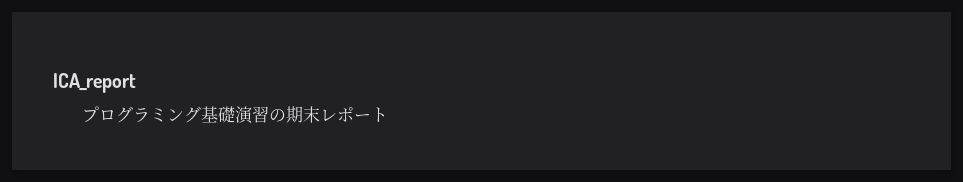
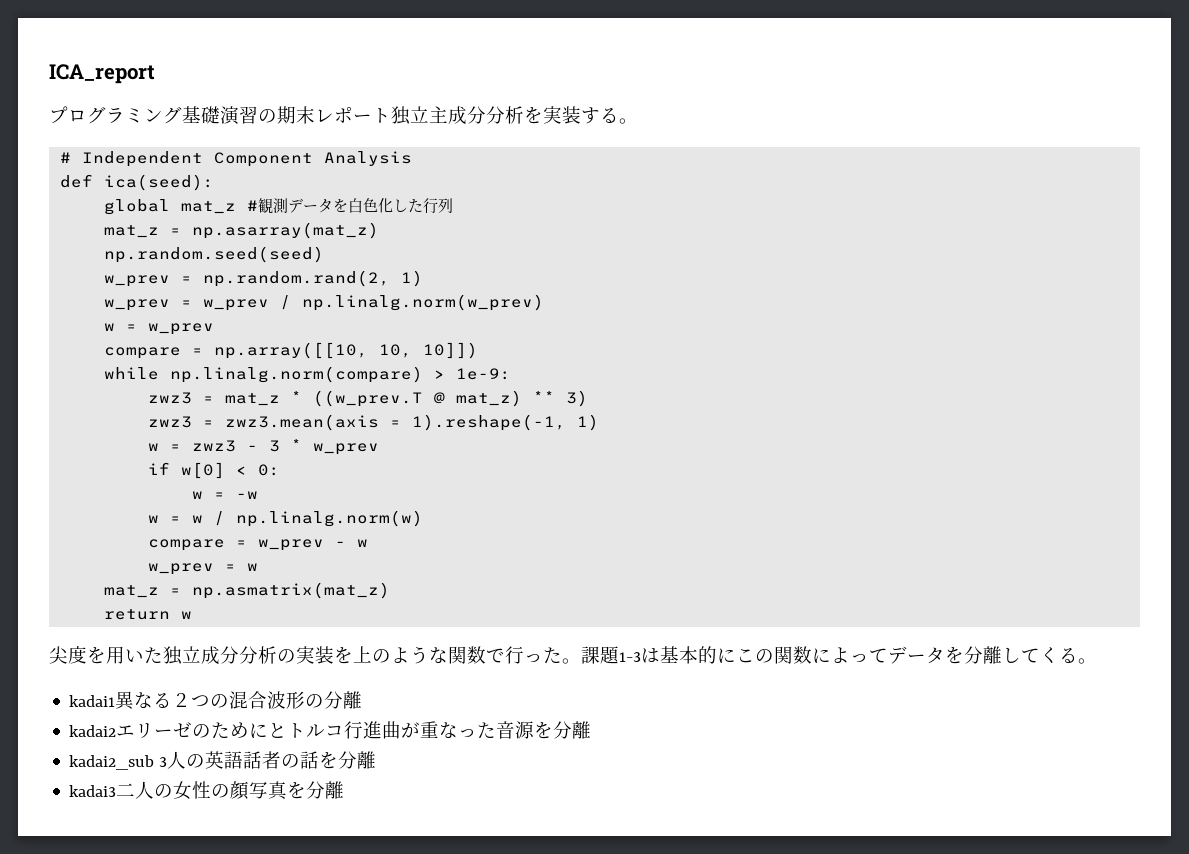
- プログラミング基礎演習の期末レポート
+ プログラミング基礎演習の期末レポート独立主成分分析を実装する。
+ # Independent Component Analysis
+ def ica(seed):
+ global mat_z #観測データを白色化した行列
+ mat_z = np.asarray(mat_z)
+ np.random.seed(seed)
+ w_prev = np.random.rand(2, 1)
+ w_prev = w_prev / np.linalg.norm(w_prev)
+ w = w_prev
+ compare = np.array([[10, 10, 10]])
+ while np.linalg.norm(compare) > 1e-9:
+ zwz3 = mat_z * ((w_prev.T @ mat_z) ** 3)
+ zwz3 = zwz3.mean(axis = 1).reshape(-1, 1)
+ w = zwz3 - 3 * w_prev
+ if w[0] < 0:
+ w = -w
+ w = w / np.linalg.norm(w)
+ compare = w_prev - w
+ w_prev = w
+ mat_z = np.asmatrix(mat_z)
+ return w
+ 尖度を用いた独立成分分析の実装を上のような関数で行った。課題1-3は基本的にこの関数によってデータを分離してくる。
+ kadai1異なる２つの混合波形の分離
+ kadai2エリーゼのためにとトルコ行進曲が重なった音源を分離
+ kadai2_sub 3人の英語話者の話を分離
+ kadai3二人の女性の顔写真を分離

